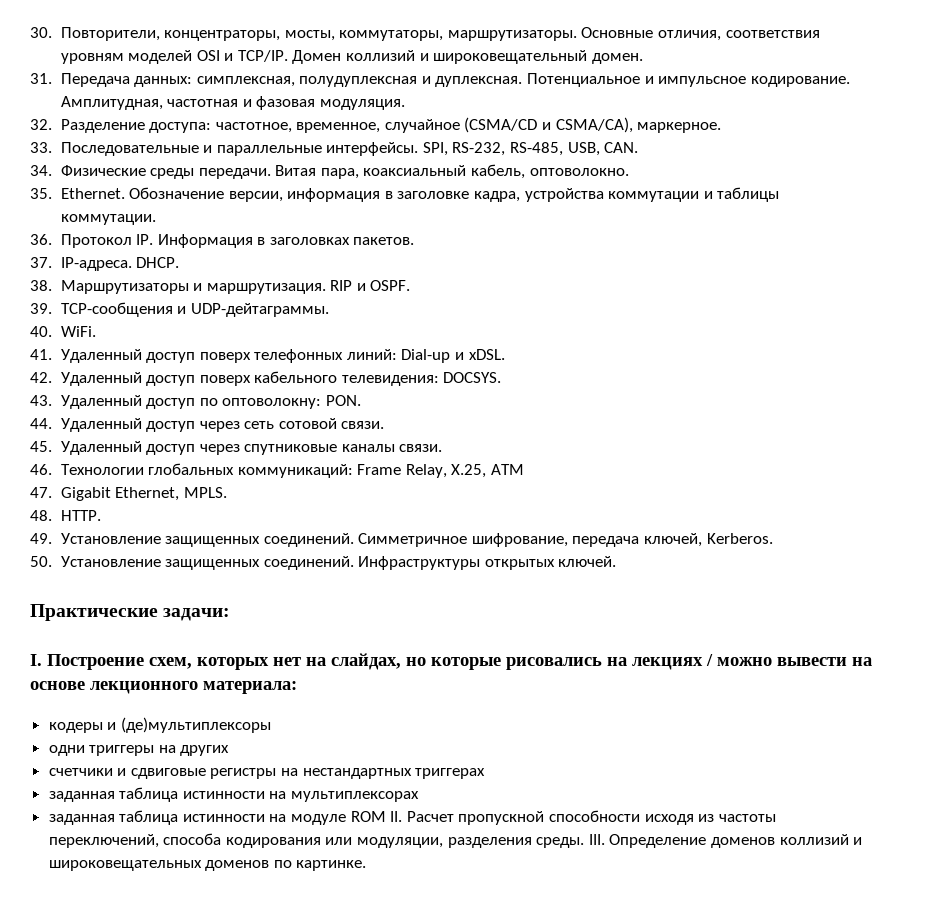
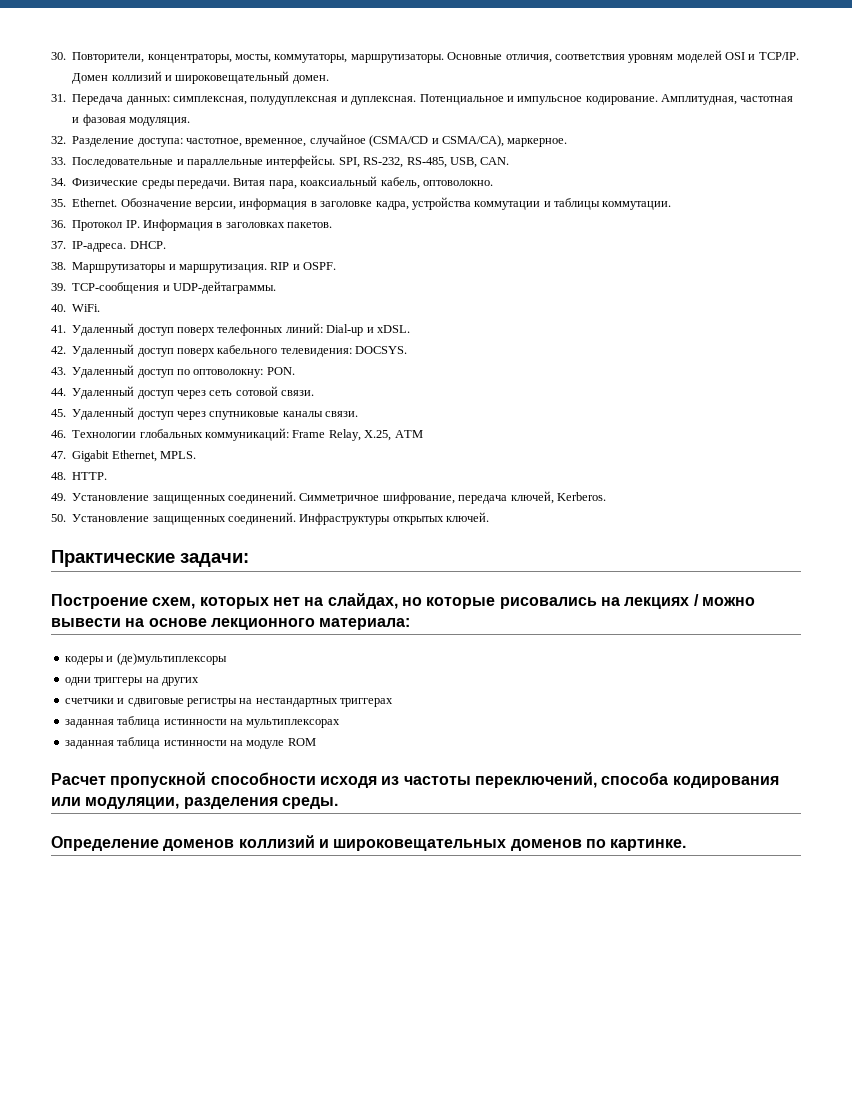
- I. Построение схем, которых нет на слайдах, но которые рисовались на лекциях / можно вывести на основе лекционного материала:
+ Построение схем, которых нет на слайдах, но которые рисовались на лекциях / можно вывести на основе лекционного материала:
- заданная таблица истинности на модуле ROM II. Расчет пропускной способности исходя из частоты переключений, способа кодирования или модуляции, разделения среды. III. Определение доменов коллизий и широковещательных доменов по картинке.
+ заданная таблица истинности на модуле ROM
+ Расчет пропускной способности исходя из частоты переключений, способа кодирования или модуляции, разделения среды.
+ Определение доменов коллизий и широковещательных доменов по картинке.

